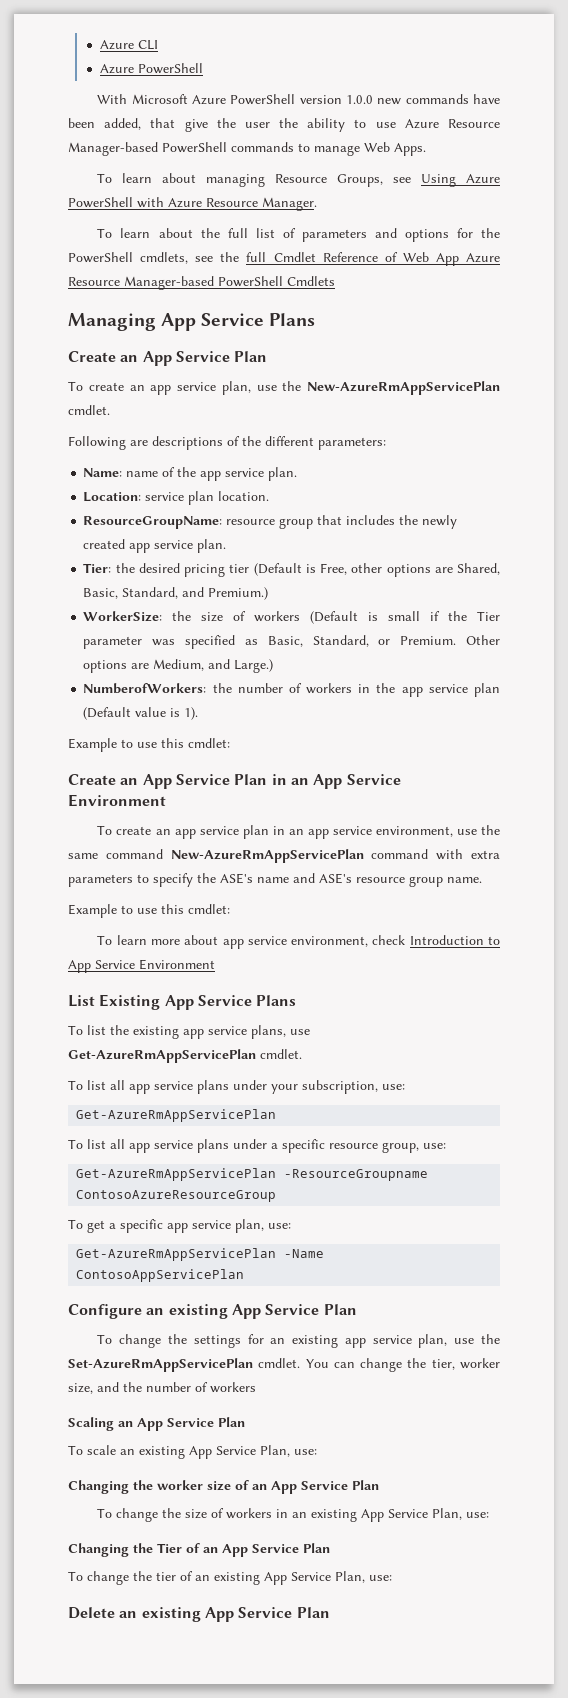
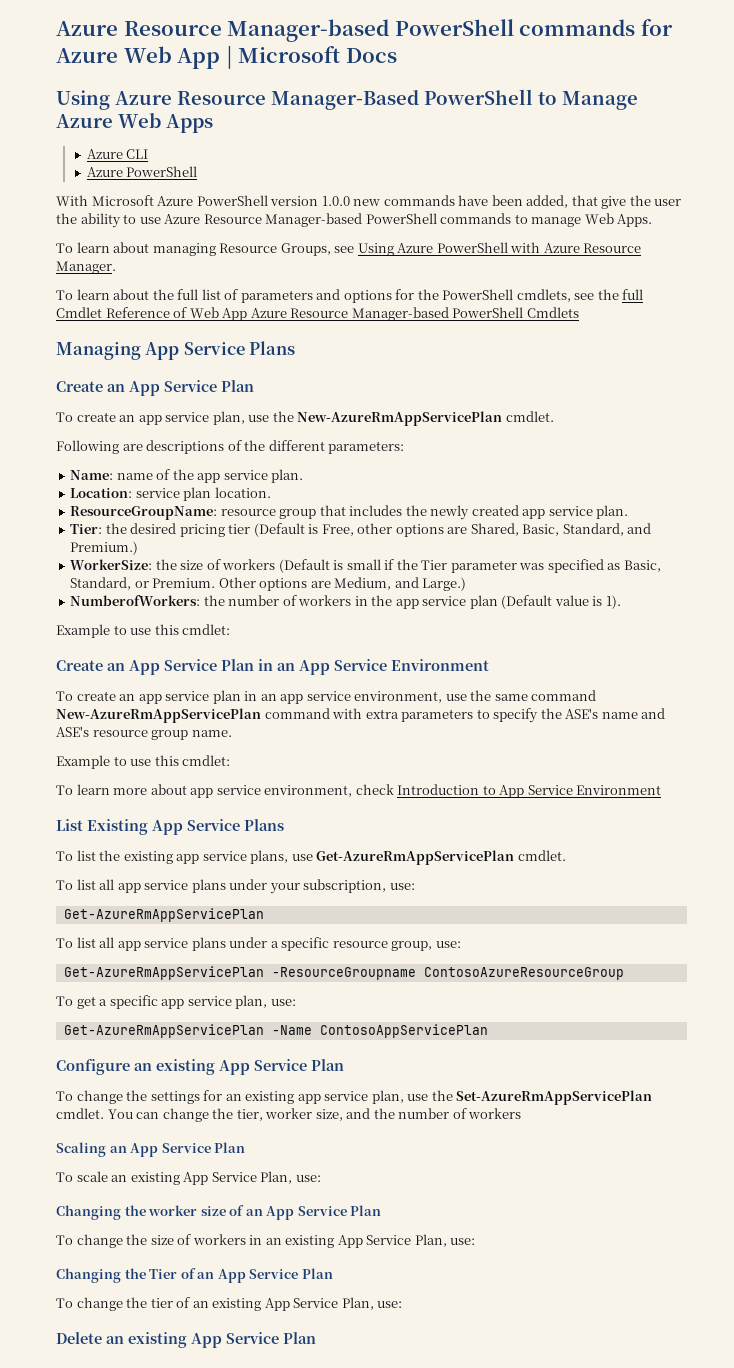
+ Azure Resource Manager-based PowerShell commands for Azure Web App | Microsoft Docs
+ Using Azure Resource Manager-Based PowerShell to Manage Azure Web Apps

